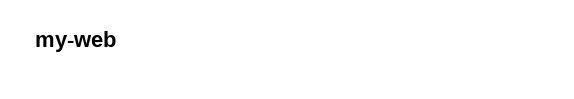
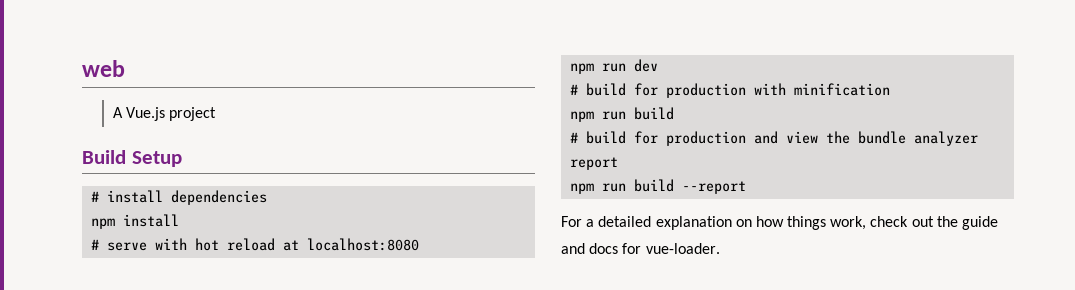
- my-web
+ web
+ A Vue.js project
+ Build Setup
+ # install dependencies
+ npm install
+ # serve with hot reload at localhost:8080
+ npm run dev
+ # build for production with minification
+ npm run build
+ # build for production and view the bundle analyzer report
+ npm run build --report
+ For a detailed explanation on how things work, check out the guide and docs for vue-loader.

